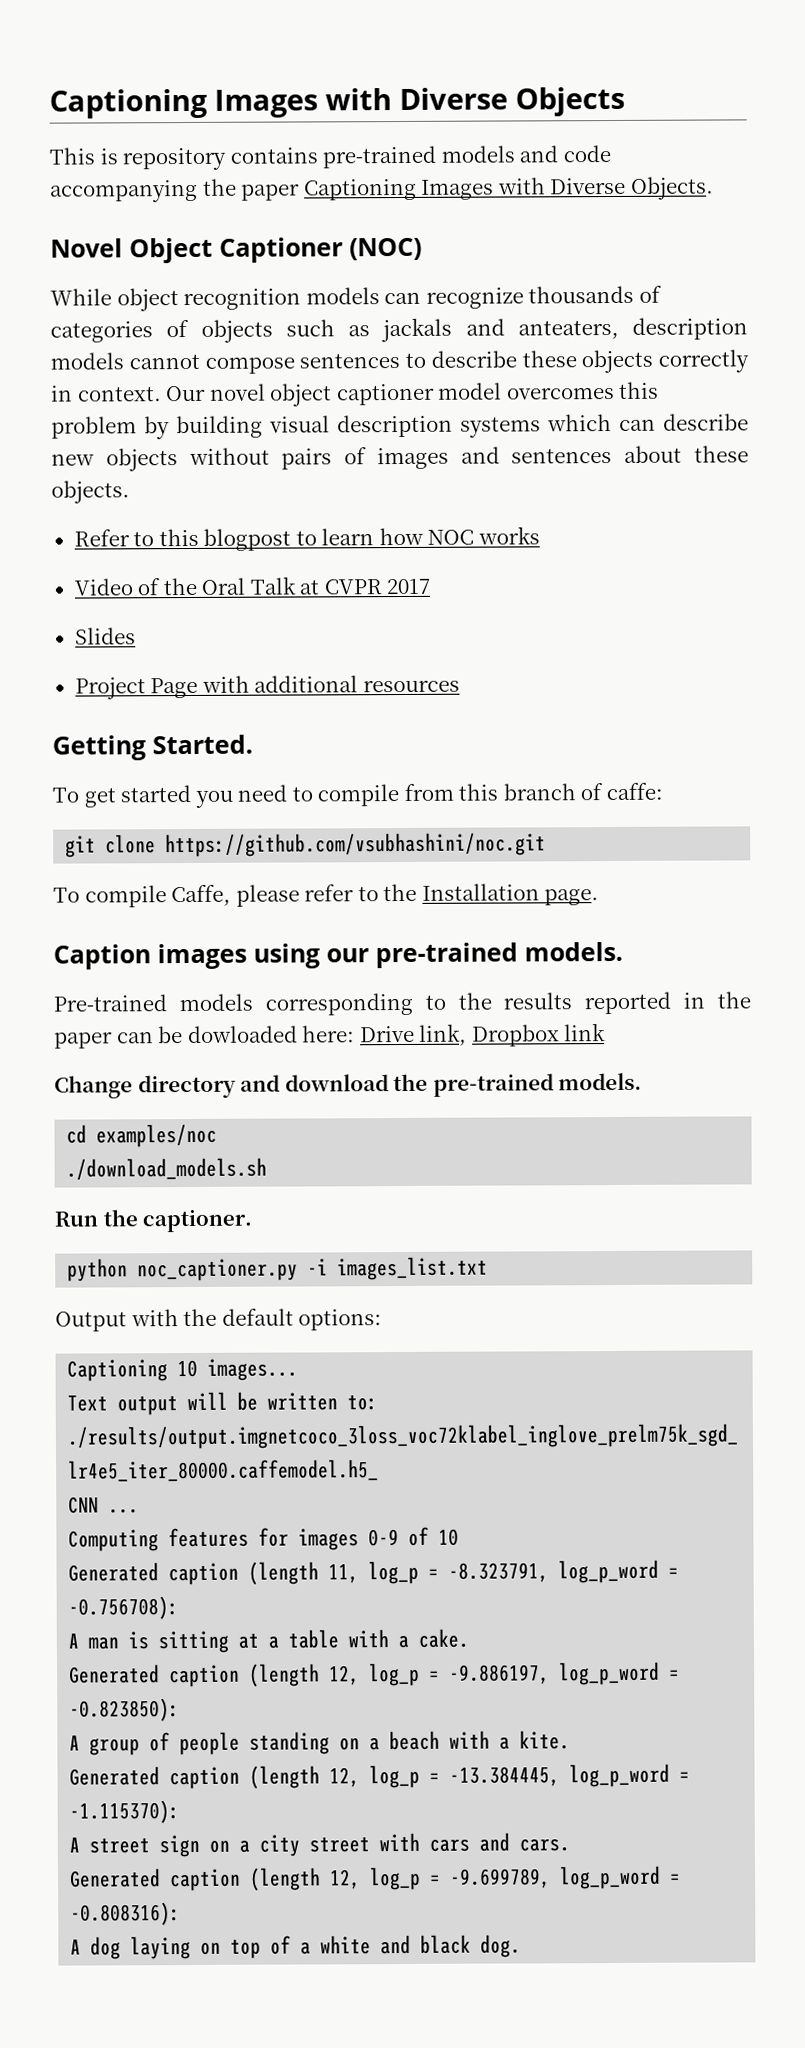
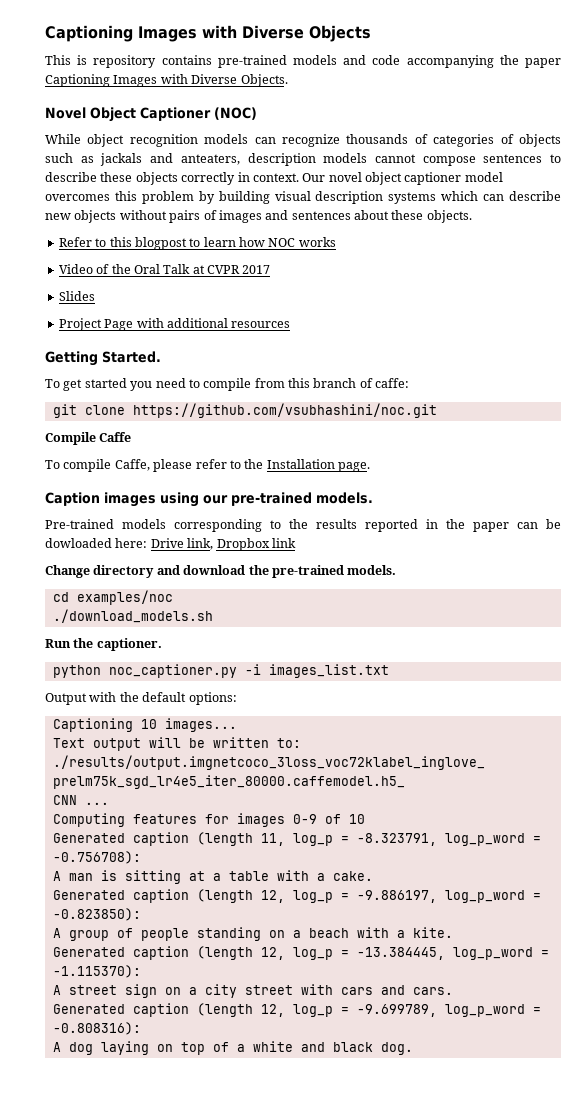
+ Compile Caffe

